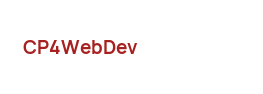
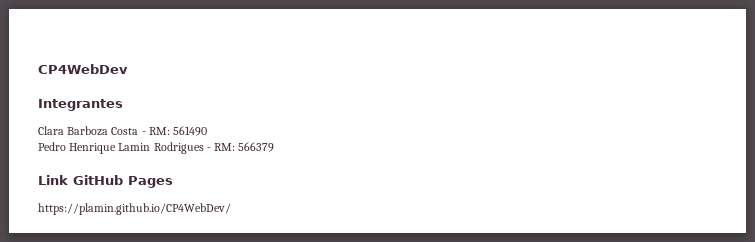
+ Integrantes
+ Clara Barboza Costa - RM: 561490
+ Pedro Henrique Lamin Rodrigues - RM: 566379
+ Link GitHub Pages
+ https://plamin.github.io/CP4WebDev/

